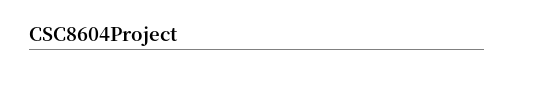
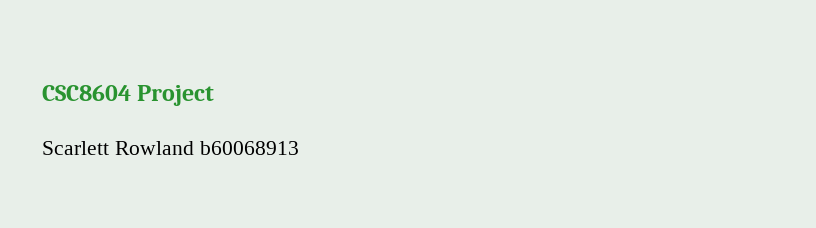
- CSC8604Project
+ CSC8604 Project
+ Scarlett Rowland b60068913

